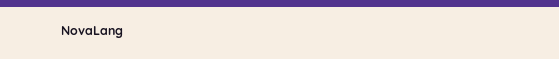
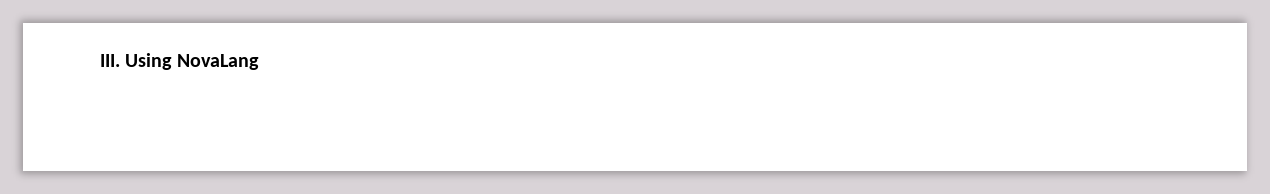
- NovaLang
+ III. Using NovaLang

